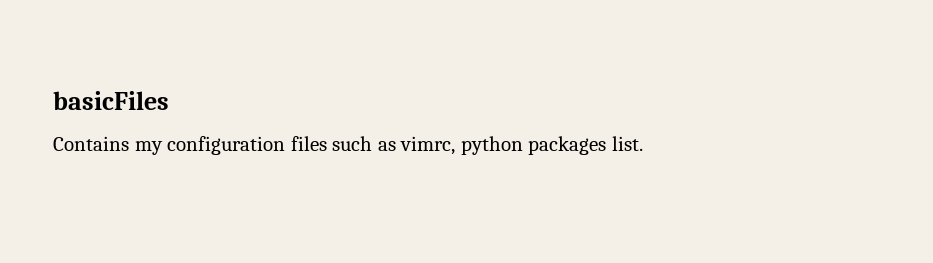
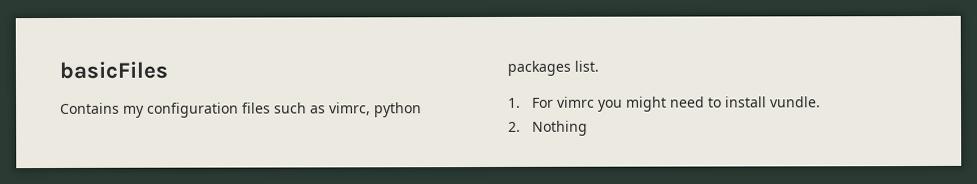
+ 1. For vimrc you might need to install vundle.
+ 2. Nothing

